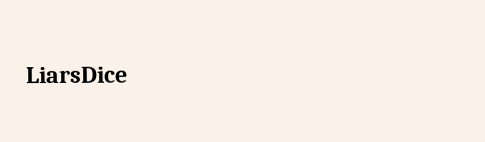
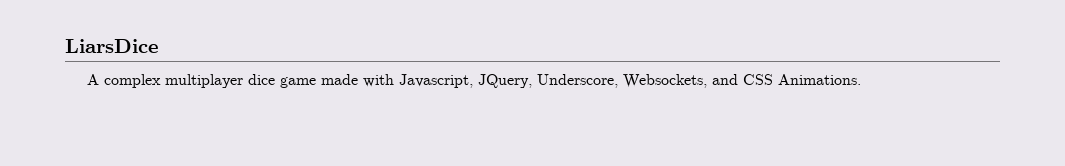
+ A complex multiplayer dice game made with Javascript, JQuery, Underscore, Websockets, and CSS Animations.

